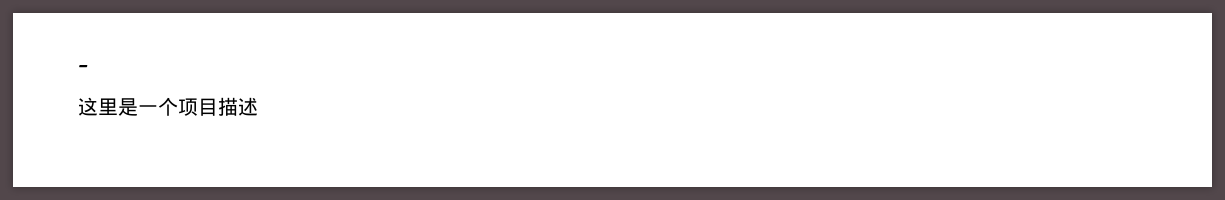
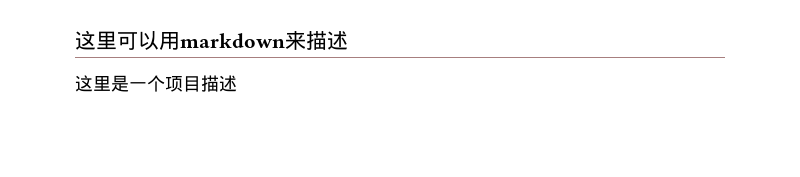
- -
+ 这里可以用markdown来描述

